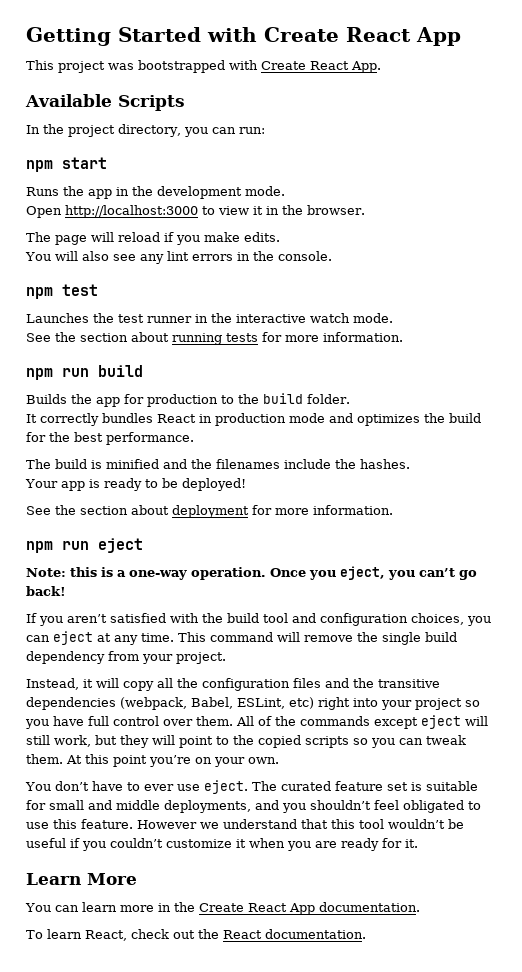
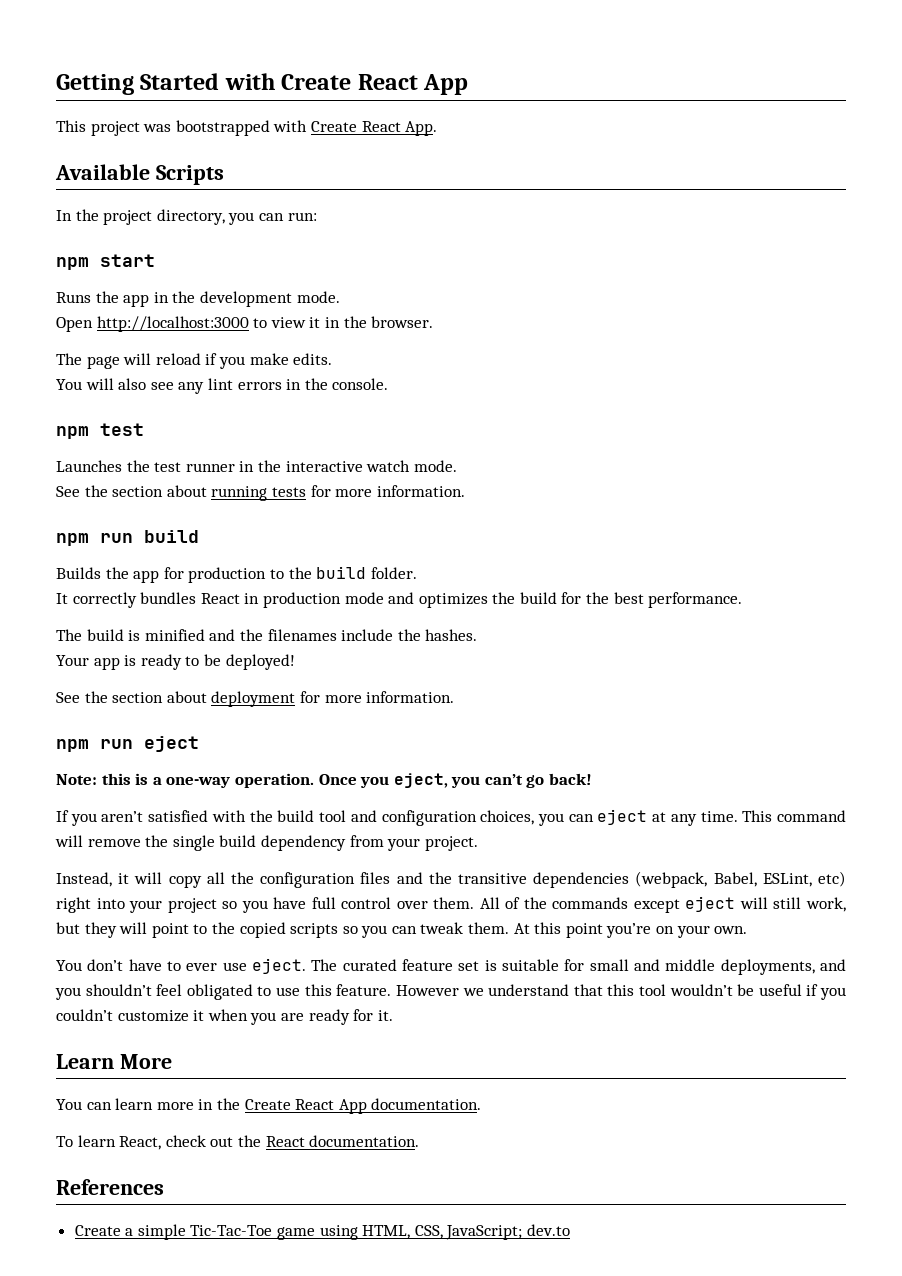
+ References
+ Create a simple Tic-Tac-Toe game using HTML, CSS, JavaScript; dev.to

